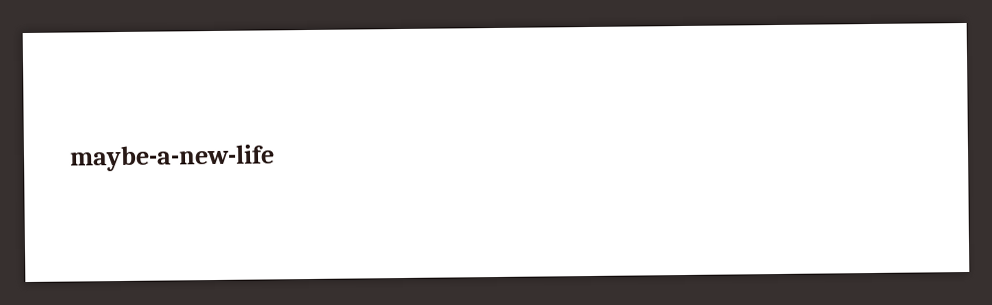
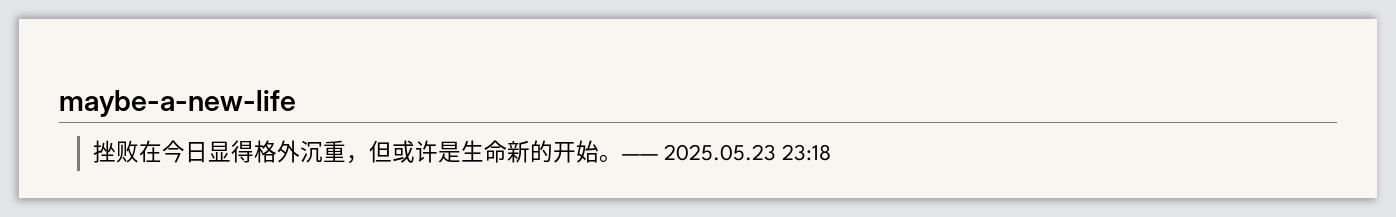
+ 挫败在今日显得格外沉重，但或许是生命新的开始。—— 2025.05.23 23:18

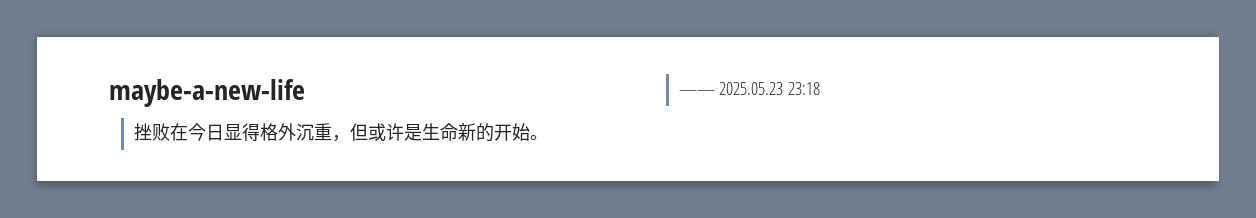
- 挫败在今日显得格外沉重，但或许是生命新的开始。—— 2025.05.23 23:18
+ 挫败在今日显得格外沉重，但或许是生命新的开始。
+ —— 2025.05.23 23:18

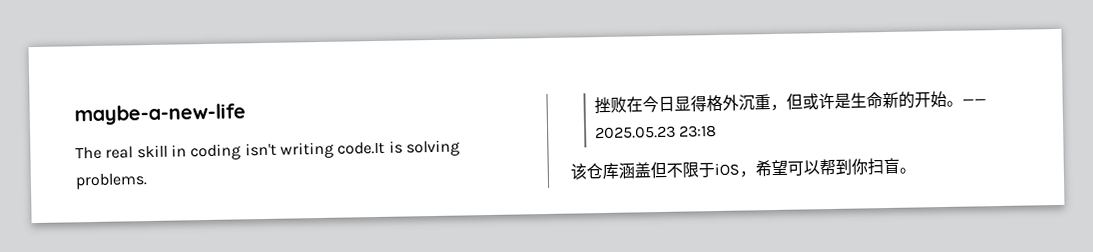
+ The real skill in coding isn't writing code.It is solving problems.
- 挫败在今日显得格外沉重，但或许是生命新的开始。
- —— 2025.05.23 23:18
+ 挫败在今日显得格外沉重，但或许是生命新的开始。—— 2025.05.23 23:18
+ 该仓库涵盖但不限于iOS，希望可以帮到你扫盲。

